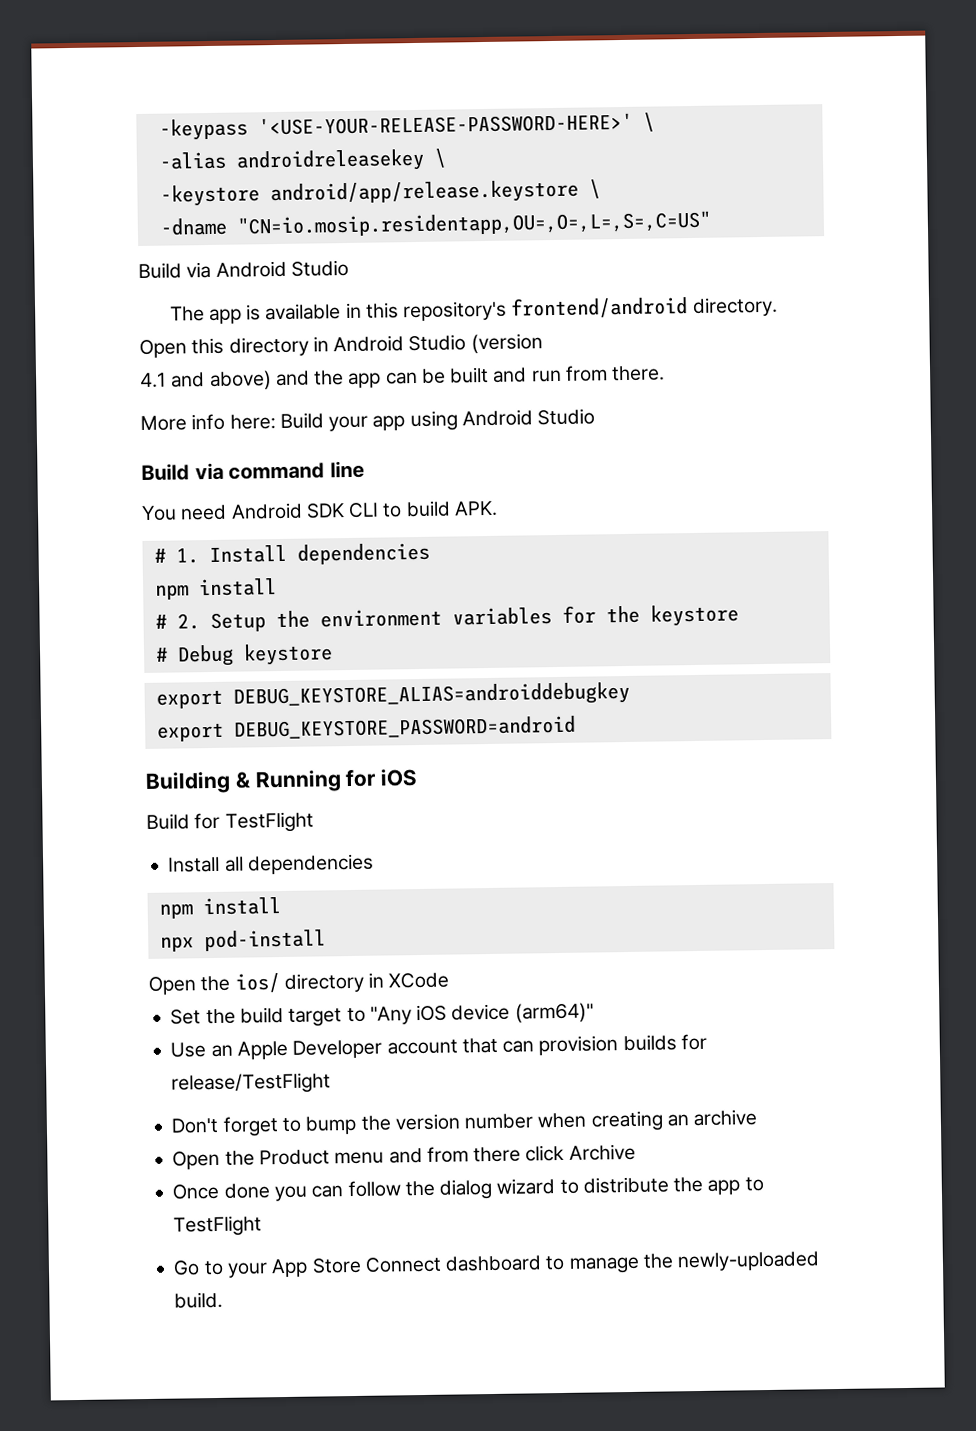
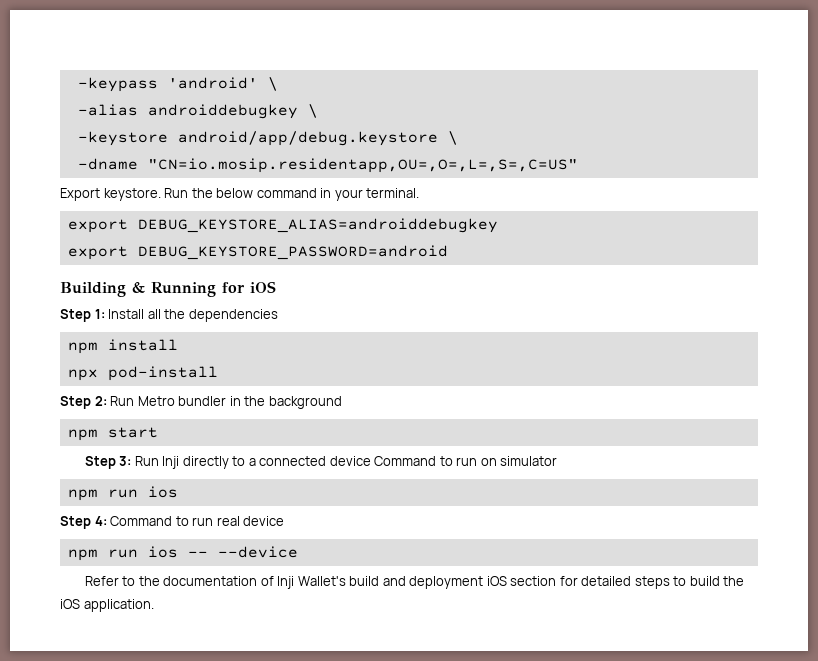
- -keypass '<USE-YOUR-RELEASE-PASSWORD-HERE>' \
+ -keypass 'android' \
- -alias androidreleasekey \
+ -alias androiddebugkey \
- -keystore android/app/release.keystore \
+ -keystore android/app/debug.keystore \
- Build via Android Studio
- The app is available in this repository's frontend/android directory. Open this directory in Android Studio (version
- 4.1 and above) and the app can be built and run from there.
- More info here: Build your app using Android Studio
- Build via command line
- You need Android SDK CLI to build APK.
- # 1. Install dependencies
- npm install
- # 2. Setup the environment variables for the keystore
- # Debug keystore
+ Export keystore. Run the below command in your terminal.
- Build for TestFlight
- Install all dependencies
+ Step 1: Install all the dependencies
- Open the ios/ directory in XCode
- Set the build target to "Any iOS device (arm64)"
- Use an Apple Developer account that can provision builds for release/TestFlight
- Don't forget to bump the version number when creating an archive
- Open the Product menu and from there click Archive
- Once done you can follow the dialog wizard to distribute the app to TestFlight
- Go to your App Store Connect dashboard to manage the newly-uploaded build.
+ Step 2: Run Metro bundler in the background
+ npm start
+ Step 3: Run Inji directly to a connected device Command to run on simulator
+ npm run ios
+ Step 4: Command to run real device
+ npm run ios -- --device
+ Refer to the documentation of Inji Wallet's build and deployment iOS section for detailed steps to build the iOS application.

